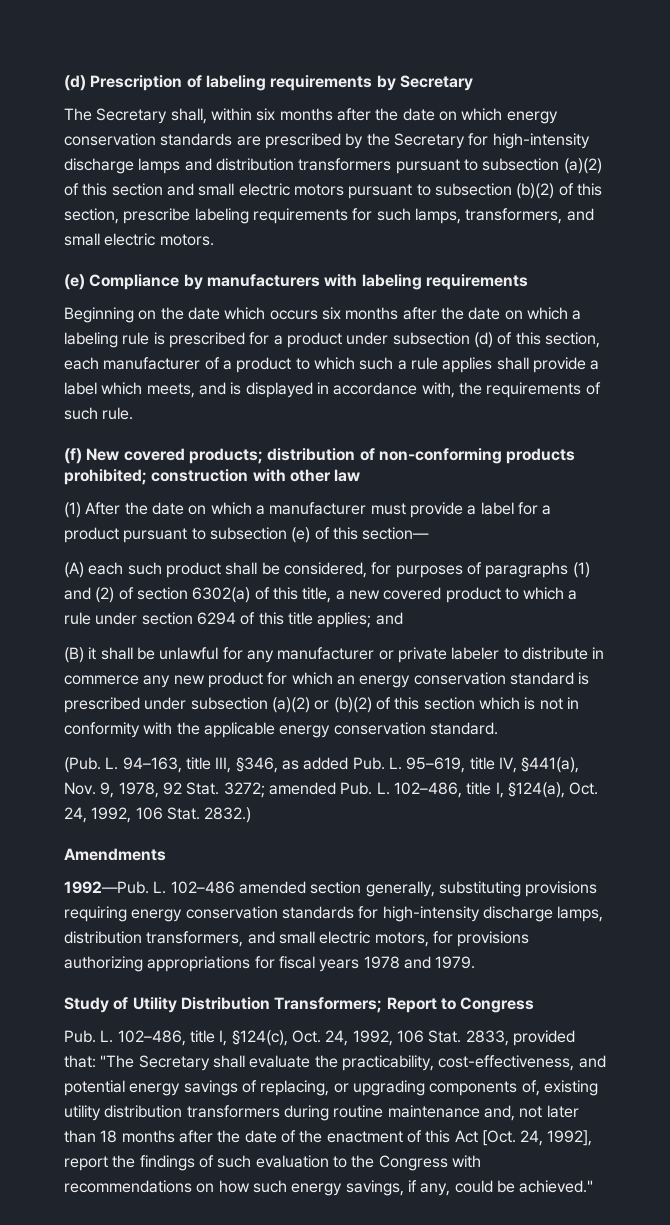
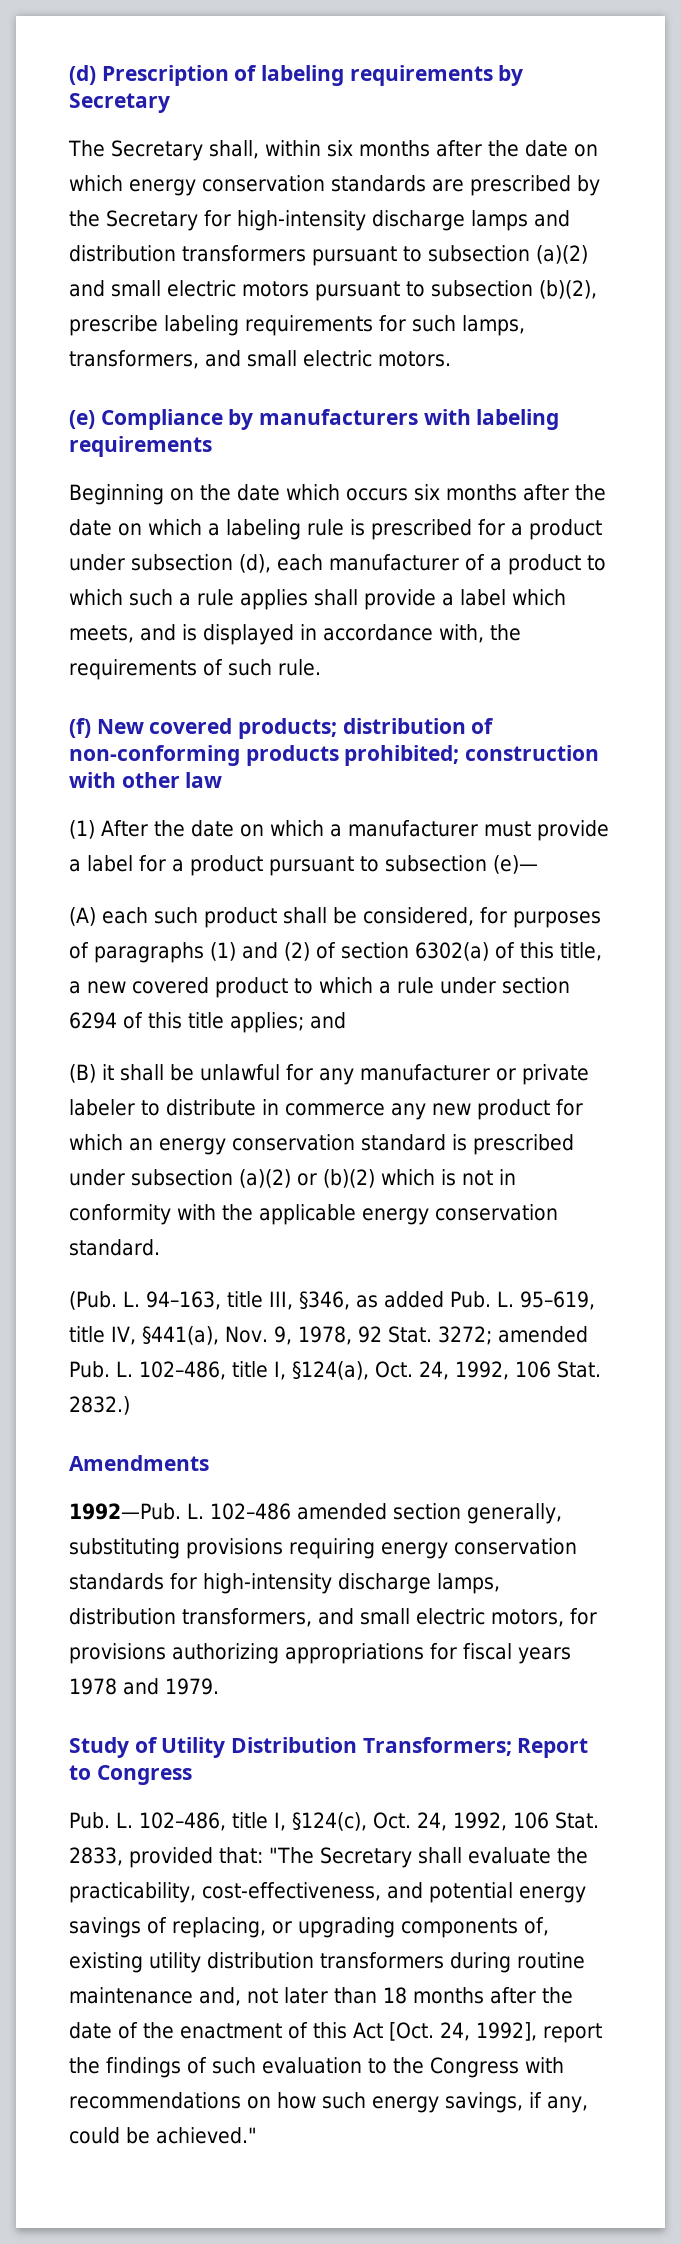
- The Secretary shall, within six months after the date on which energy conservation standards are prescribed by the Secretary for high-intensity discharge lamps and distribution transformers pursuant to subsection (a)(2) of this section and small electric motors pursuant to subsection (b)(2) of this section, prescribe labeling requirements for such lamps, transformers, and small electric motors.
+ The Secretary shall, within six months after the date on which energy conservation standards are prescribed by the Secretary for high-intensity discharge lamps and distribution transformers pursuant to subsection (a)(2) and small electric motors pursuant to subsection (b)(2), prescribe labeling requirements for such lamps, transformers, and small electric motors.
- Beginning on the date which occurs six months after the date on which a labeling rule is prescribed for a product under subsection (d) of this section, each manufacturer of a product to which such a rule applies shall provide a label which meets, and is displayed in accordance with, the requirements of such rule.
+ Beginning on the date which occurs six months after the date on which a labeling rule is prescribed for a product under subsection (d), each manufacturer of a product to which such a rule applies shall provide a label which meets, and is displayed in accordance with, the requirements of such rule.
- (1) After the date on which a manufacturer must provide a label for a product pursuant to subsection (e) of this section—
+ (1) After the date on which a manufacturer must provide a label for a product pursuant to subsection (e)—
- (B) it shall be unlawful for any manufacturer or private labeler to distribute in commerce any new product for which an energy conservation standard is prescribed under subsection (a)(2) or (b)(2) of this section which is not in conformity with the applicable energy conservation standard.
+ (B) it shall be unlawful for any manufacturer or private labeler to distribute in commerce any new product for which an energy conservation standard is prescribed under subsection (a)(2) or (b)(2) which is not in conformity with the applicable energy conservation standard.

